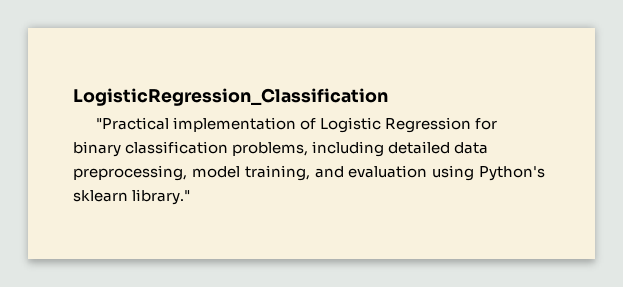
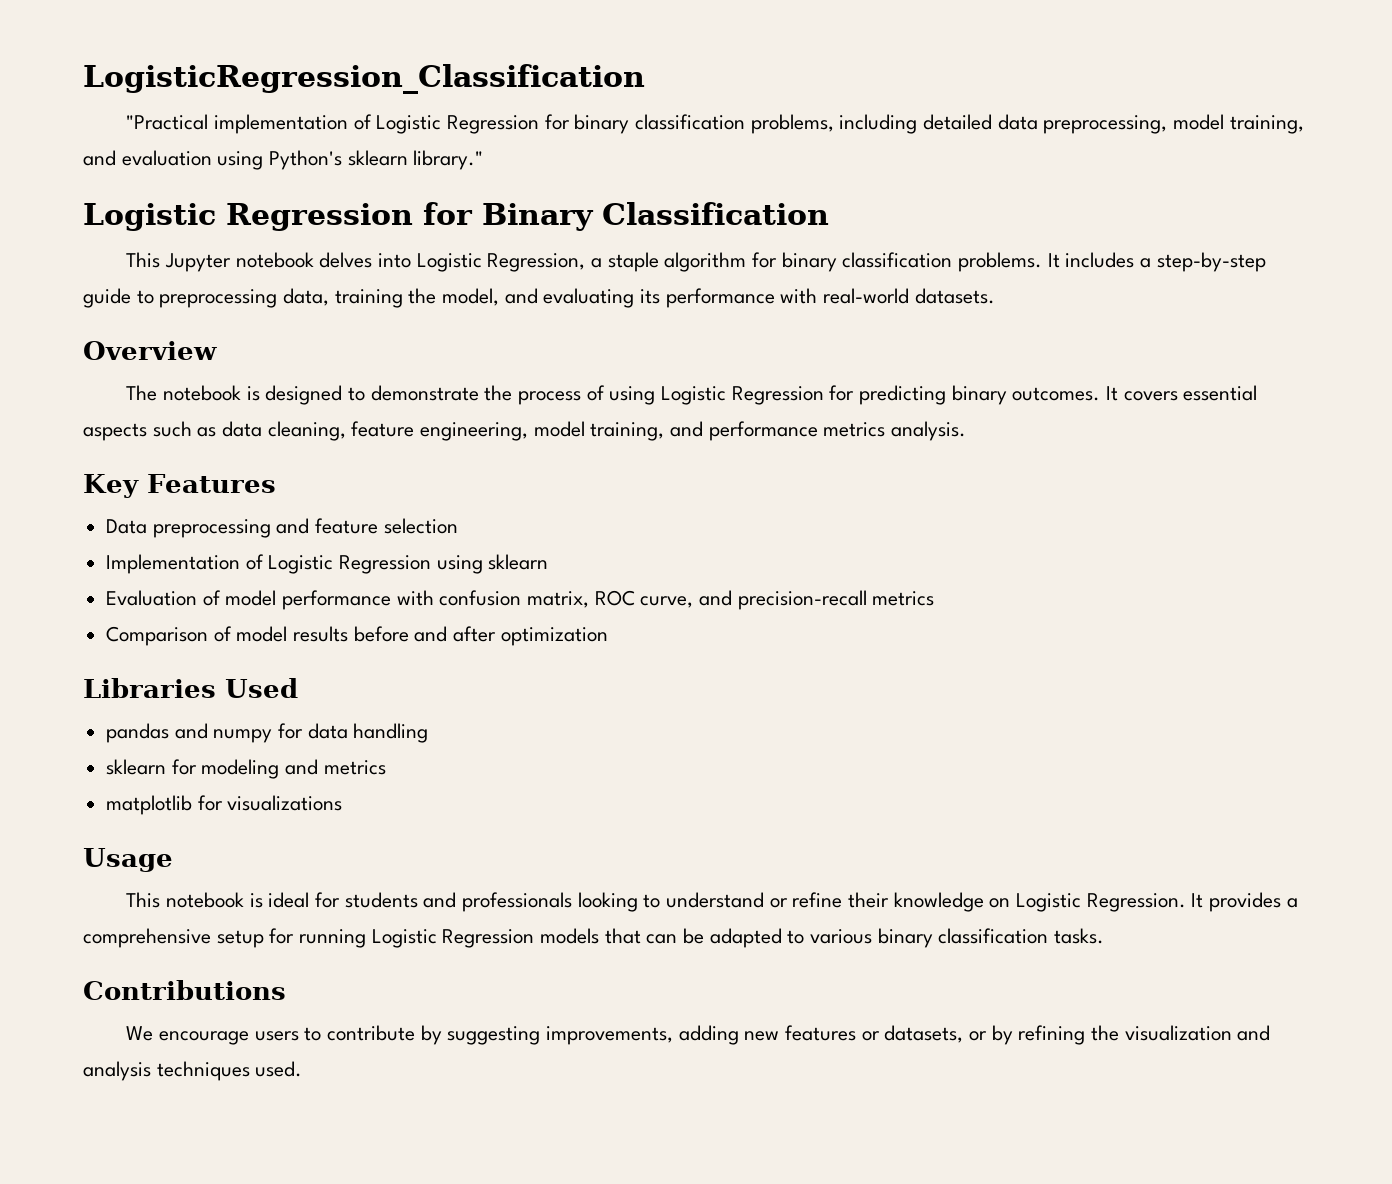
+ Logistic Regression for Binary Classification
+ This Jupyter notebook delves into Logistic Regression, a staple algorithm for binary classification problems. It includes a step-by-step guide to preprocessing data, training the model, and evaluating its performance with real-world datasets.
+ Overview
+ The notebook is designed to demonstrate the process of using Logistic Regression for predicting binary outcomes. It covers essential aspects such as data cleaning, feature engineering, model training, and performance metrics analysis.
+ Key Features
+ Data preprocessing and feature selection
+ Implementation of Logistic Regression using sklearn
+ Evaluation of model performance with confusion matrix, ROC curve, and precision-recall metrics
+ Comparison of model results before and after optimization
+ Libraries Used
+ pandas and numpy for data handling
+ sklearn for modeling and metrics
+ matplotlib for visualizations
+ Usage
+ This notebook is ideal for students and professionals looking to understand or refine their knowledge on Logistic Regression. It provides a comprehensive setup for running Logistic Regression models that can be adapted to various binary classification tasks.
+ Contributions
+ We encourage users to contribute by suggesting improvements, adding new features or datasets, or by refining the visualization and analysis techniques used.

